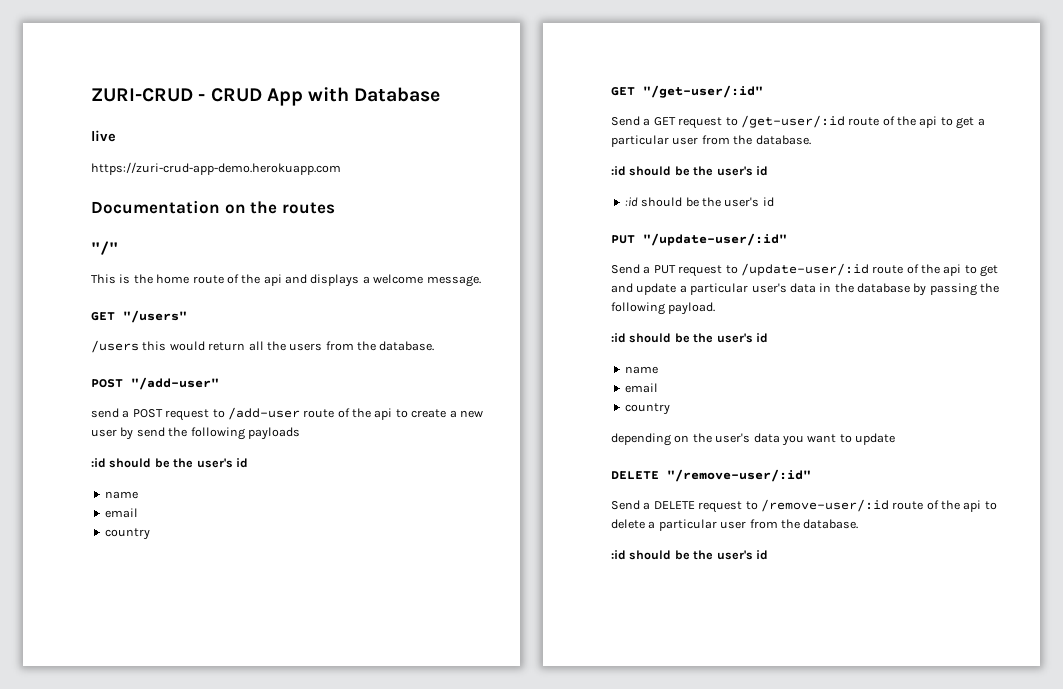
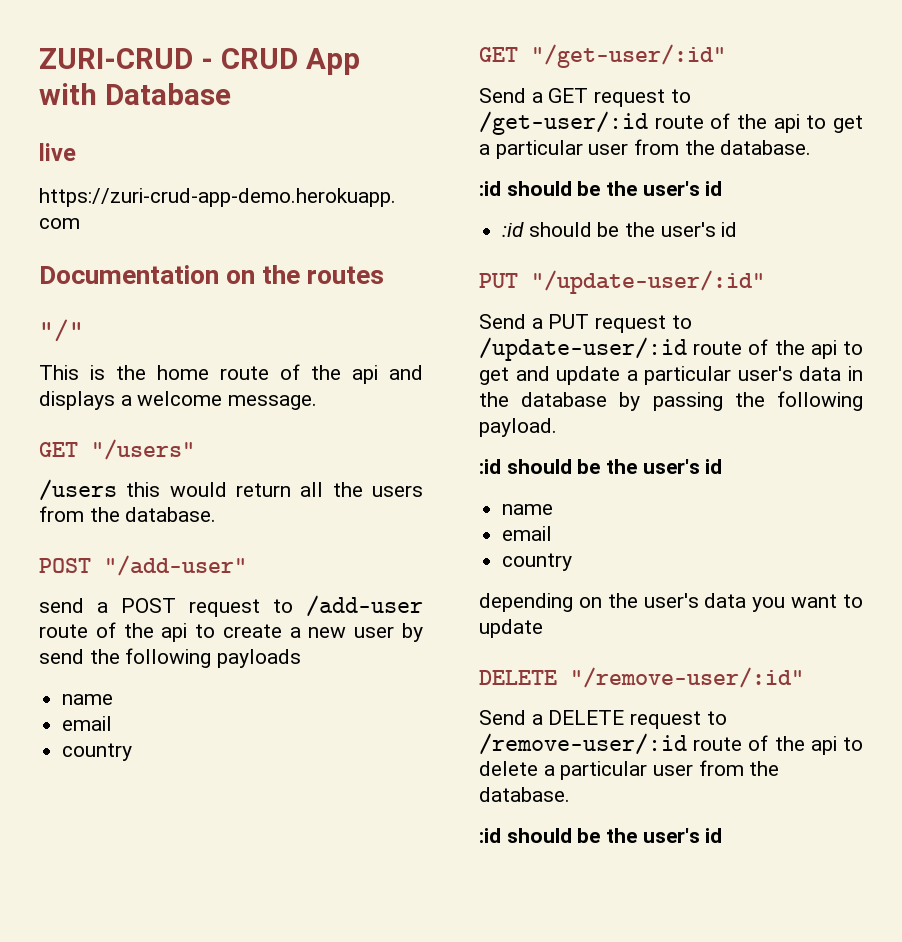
  send a POST request to /add-user route of the api to create a new user by send the following payloads
- :id should be the user's id

